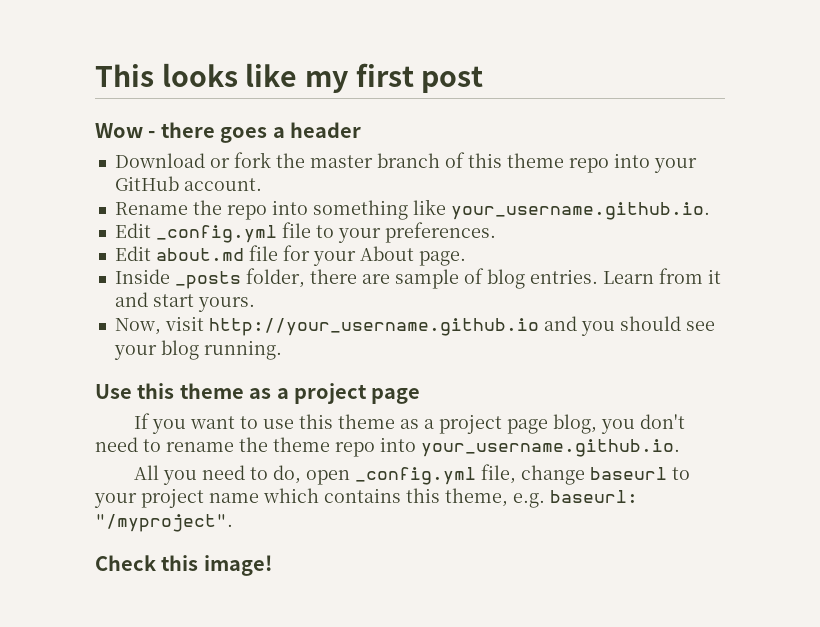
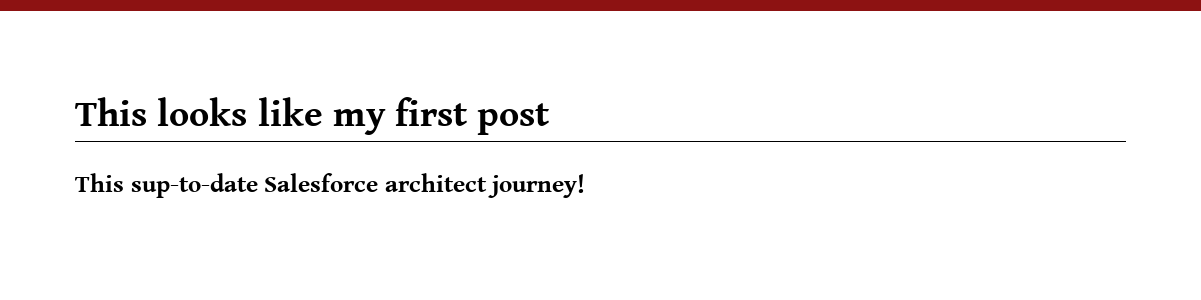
- Wow - there goes a header
- Download or fork the master branch of this theme repo into your GitHub account.
- Rename the repo into something like your_username.github.io.
- Edit _config.yml file to your preferences.
- Edit about.md file for your About page.
- Inside _posts folder, there are sample of blog entries. Learn from it and start yours.
- Now, visit http://your_username.github.io and you should see your blog running.
- Use this theme as a project page
- If you want to use this theme as a project page blog, you don't need to rename the theme repo into your_username.github.io.
- All you need to do, open _config.yml file, change baseurl to your project name which contains this theme, e.g. baseurl: "/myproject".
- Check this image!
+ This sup-to-date Salesforce architect journey!

